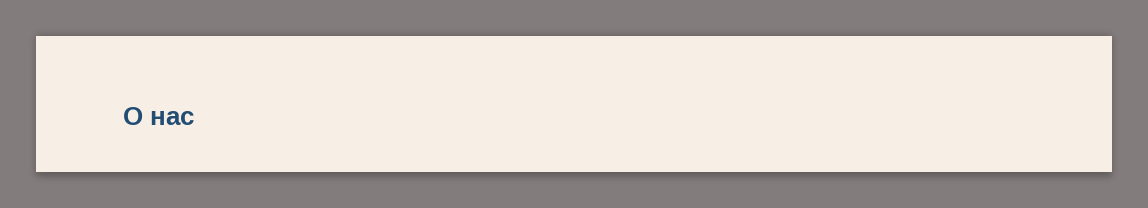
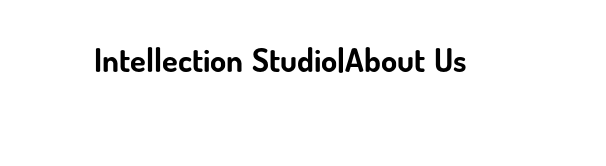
- О нас
+ Intellection Studio|About Us

